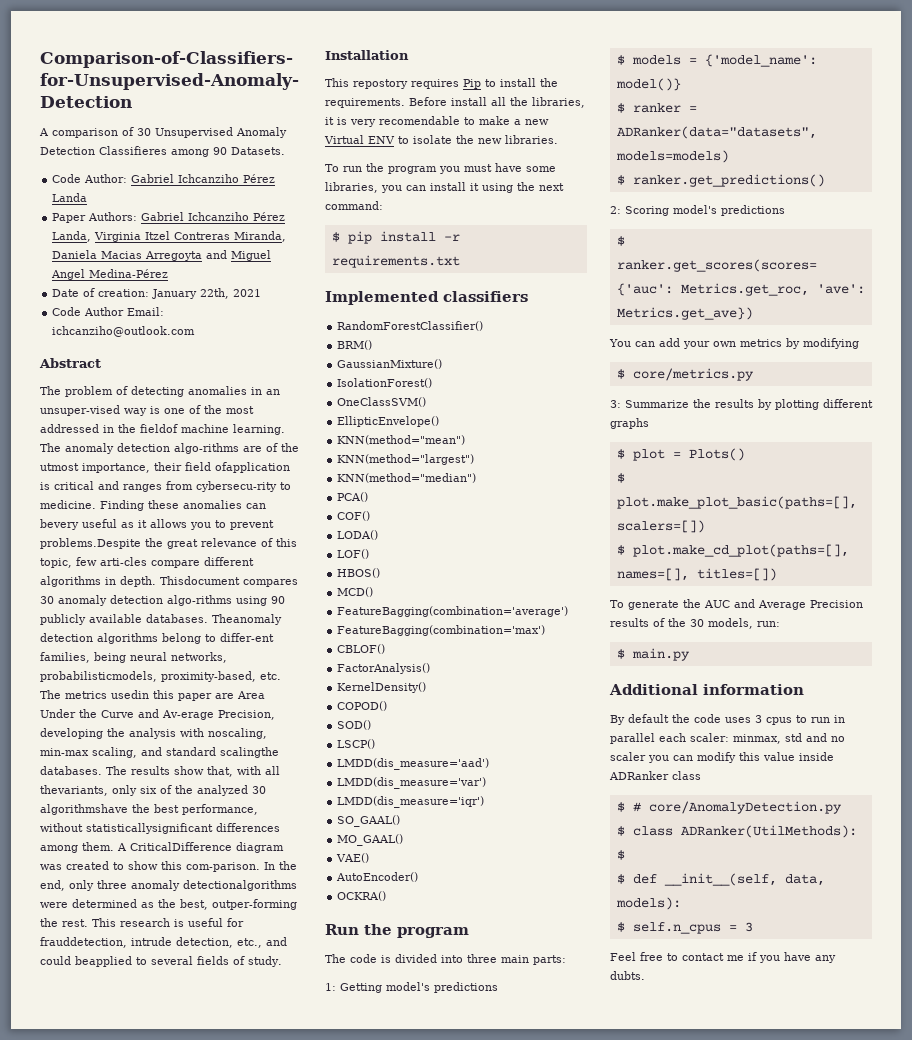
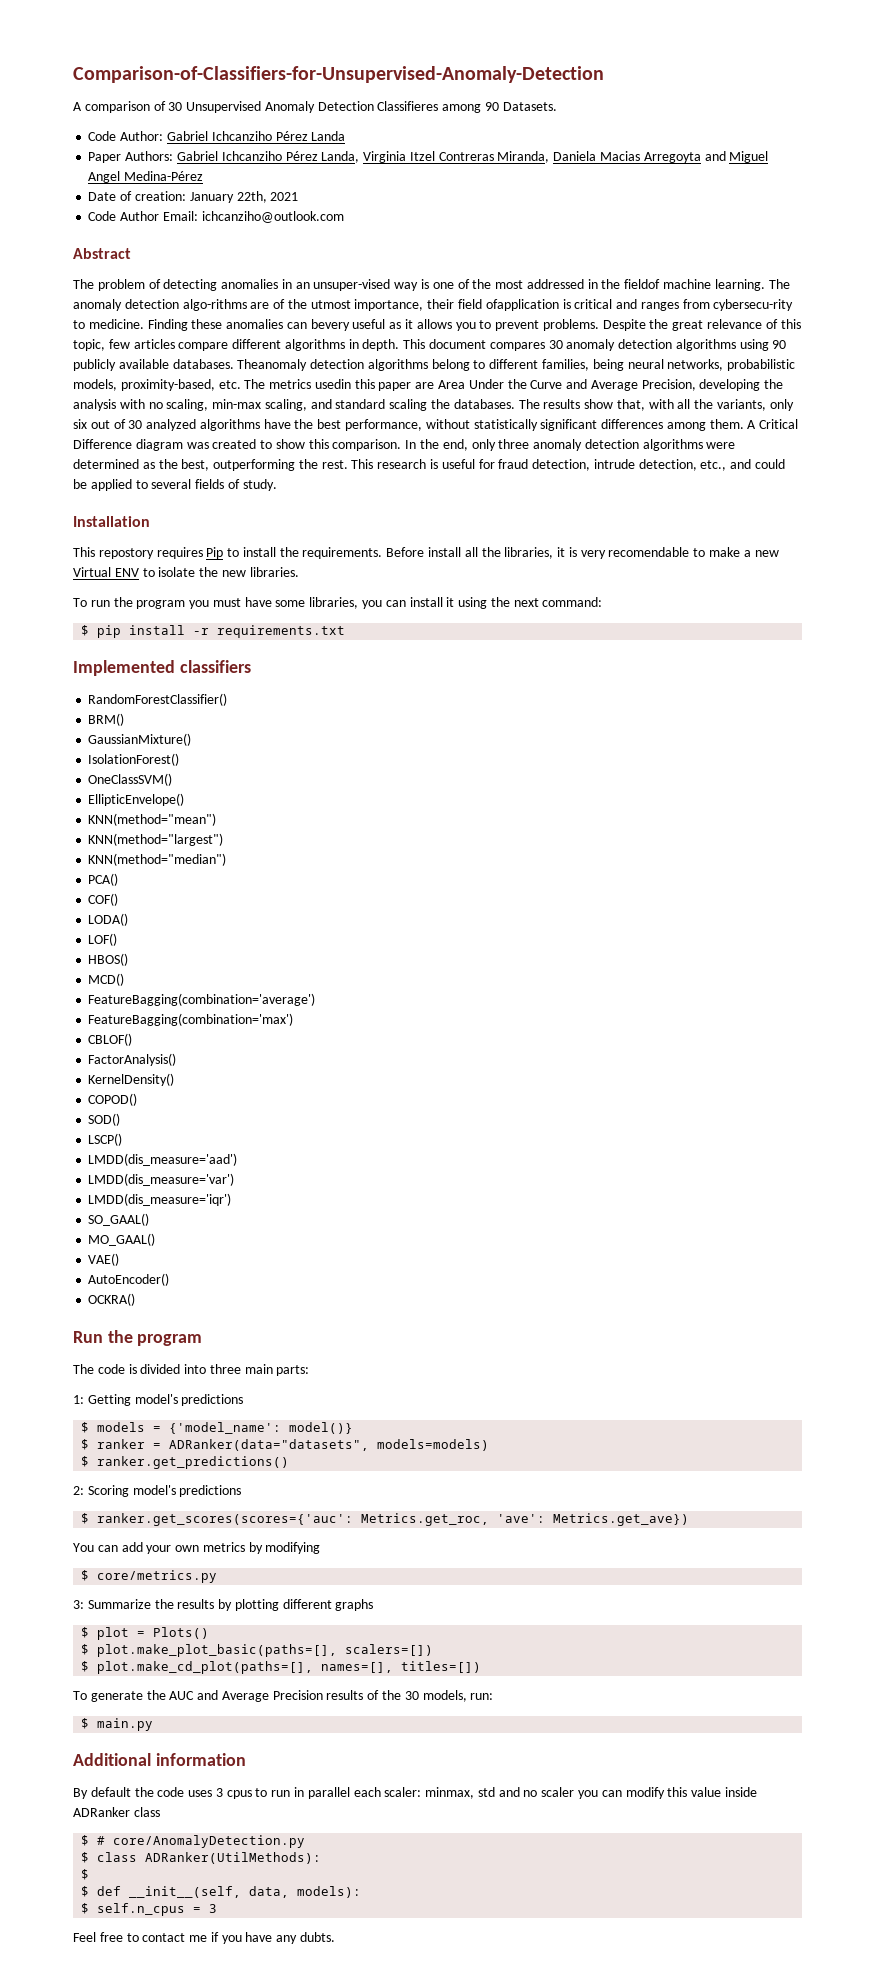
- Finding these anomalies can bevery useful as it allows you to prevent problems.Despite the great relevance of this topic, few arti-cles compare different algorithms in depth.
+ Finding these anomalies can bevery useful as it allows you to prevent problems. Despite the great relevance of this topic, few articles compare different algorithms in depth.
- Thisdocument compares 30 anomaly detection algo-rithms using 90 publicly available databases.
+ This document compares 30 anomaly detection algorithms using 90 publicly available databases.
- Theanomaly detection algorithms belong to differ-ent families, being neural networks, probabilisticmodels, proximity-based, etc. The metrics usedin this paper are Area Under the Curve and Av-erage Precision, developing the analysis with noscaling, min-max scaling, and standard scalingthe databases.
+ Theanomaly detection algorithms belong to different families, being neural networks, probabilistic models, proximity-based, etc. The metrics usedin this paper are Area Under the Curve and Average Precision, developing the analysis with no scaling, min-max scaling, and standard scaling the databases.
- The results show that, with all thevariants, only six of the analyzed 30 algorithmshave the best performance, without statisticallysignificant differences among them.
+ The results show that, with all the variants, only six out of 30 analyzed algorithms have the best performance, without statistically significant differences among them.
- A CriticalDifference diagram was created to show this com-parison.
+ A Critical Difference diagram was created to show this comparison.
- In the end, only three anomaly detectionalgorithms were determined as the best, outper-forming the rest.
+ In the end, only three anomaly detection algorithms were determined as the best, outperforming the rest.
- This research is useful for frauddetection, intrude detection, etc., and could beapplied to several fields of study.
+ This research is useful for fraud detection, intrude detection, etc., and could be applied to several fields of study.

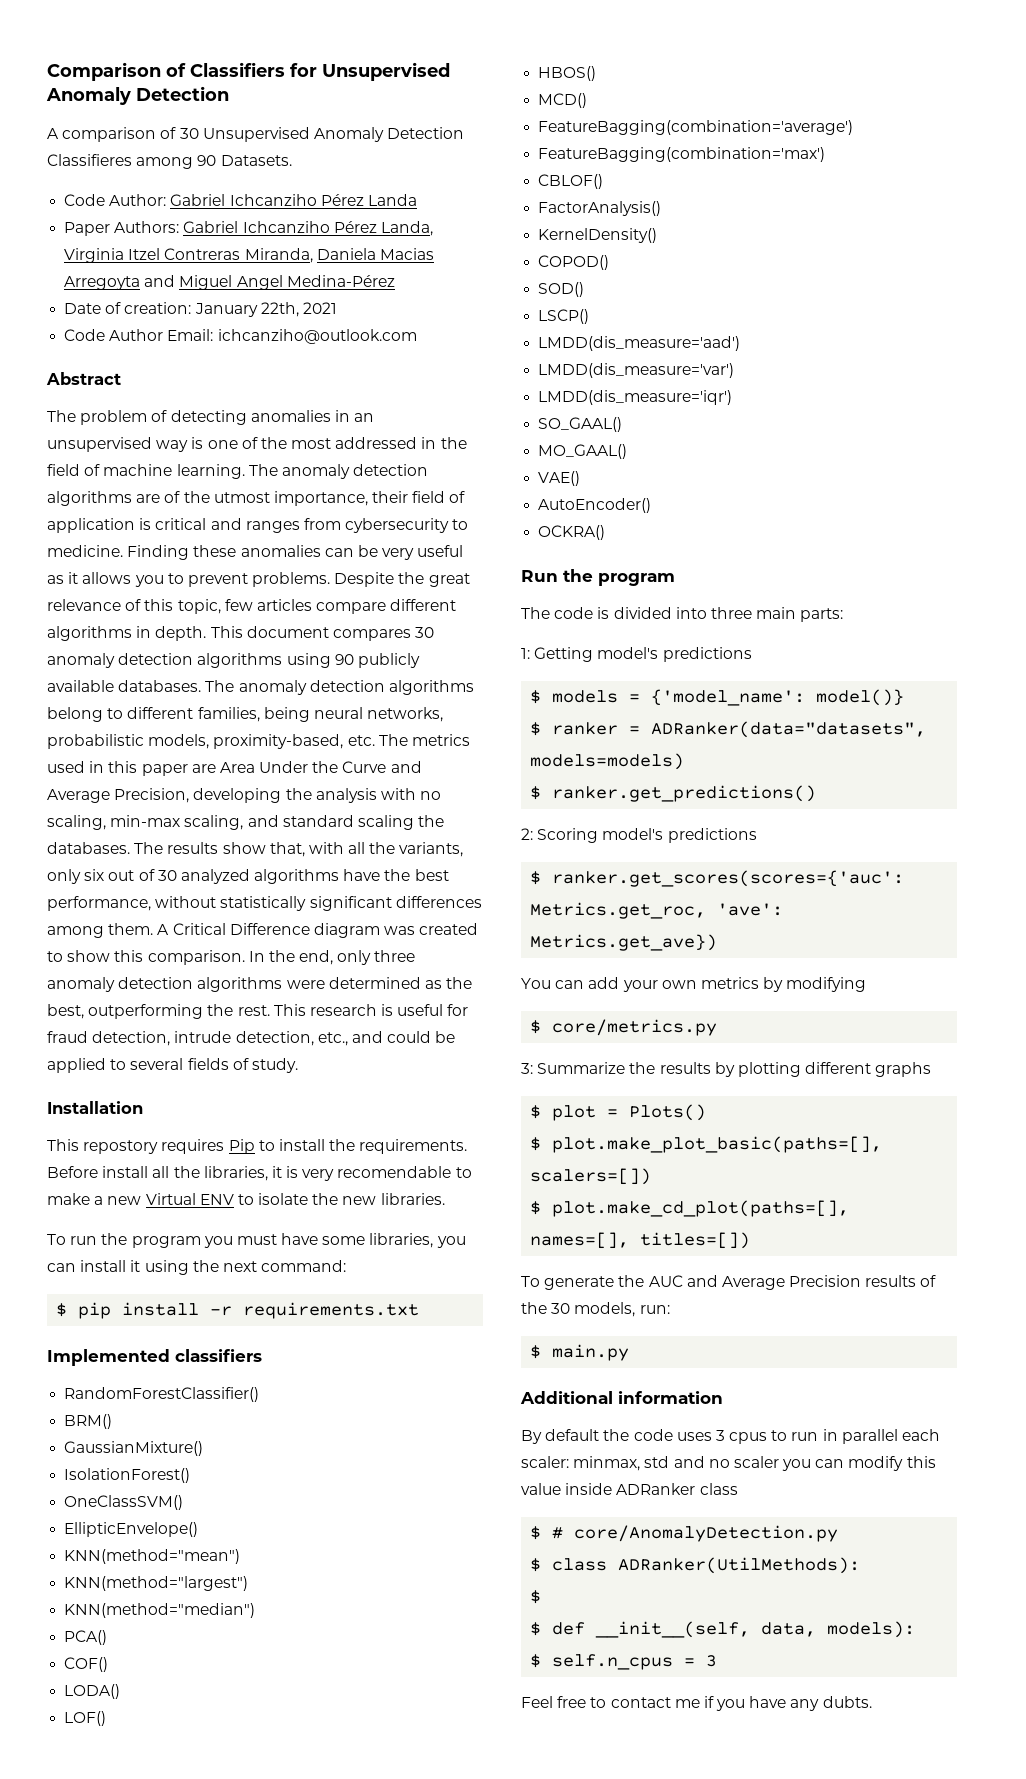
- Comparison-of-Classifiers-for-Unsupervised-Anomaly-Detection
+ Comparison of Classifiers for Unsupervised Anomaly Detection
- The problem of detecting anomalies in an unsuper-vised way is one of the most addressed in the fieldof machine learning.
+ The problem of detecting anomalies in an unsupervised way is one of the most addressed in the field of machine learning.
- The anomaly detection algo-rithms are of the utmost importance, their field ofapplication is critical and ranges from cybersecu-rity to medicine.
+ The anomaly detection algorithms are of the utmost importance, their field of application is critical and ranges from cybersecurity to medicine.
- Finding these anomalies can bevery useful as it allows you to prevent problems.
+ Finding these anomalies can be very useful as it allows you to prevent problems.
- Theanomaly detection algorithms belong to different families, being neural networks, probabilistic models, proximity-based, etc. The metrics usedin this paper are Area Under the Curve and Average Precision, developing the analysis with no scaling, min-max scaling, and standard scaling the databases.
+ The anomaly detection algorithms belong to different families, being neural networks, probabilistic models, proximity-based, etc. The metrics used in this paper are Area Under the Curve and Average Precision, developing the analysis with no scaling, min-max scaling, and standard scaling the databases.

